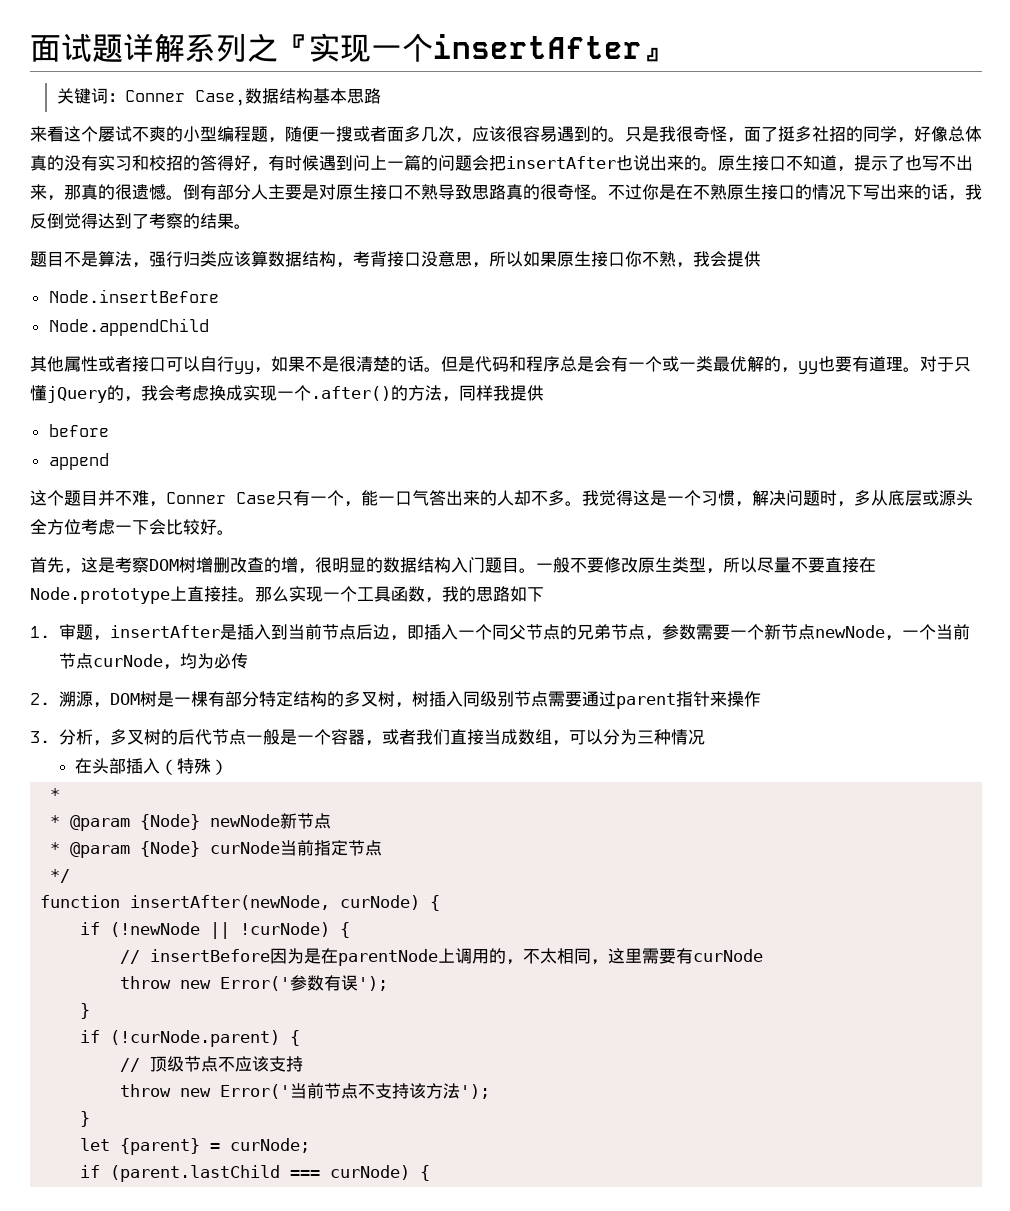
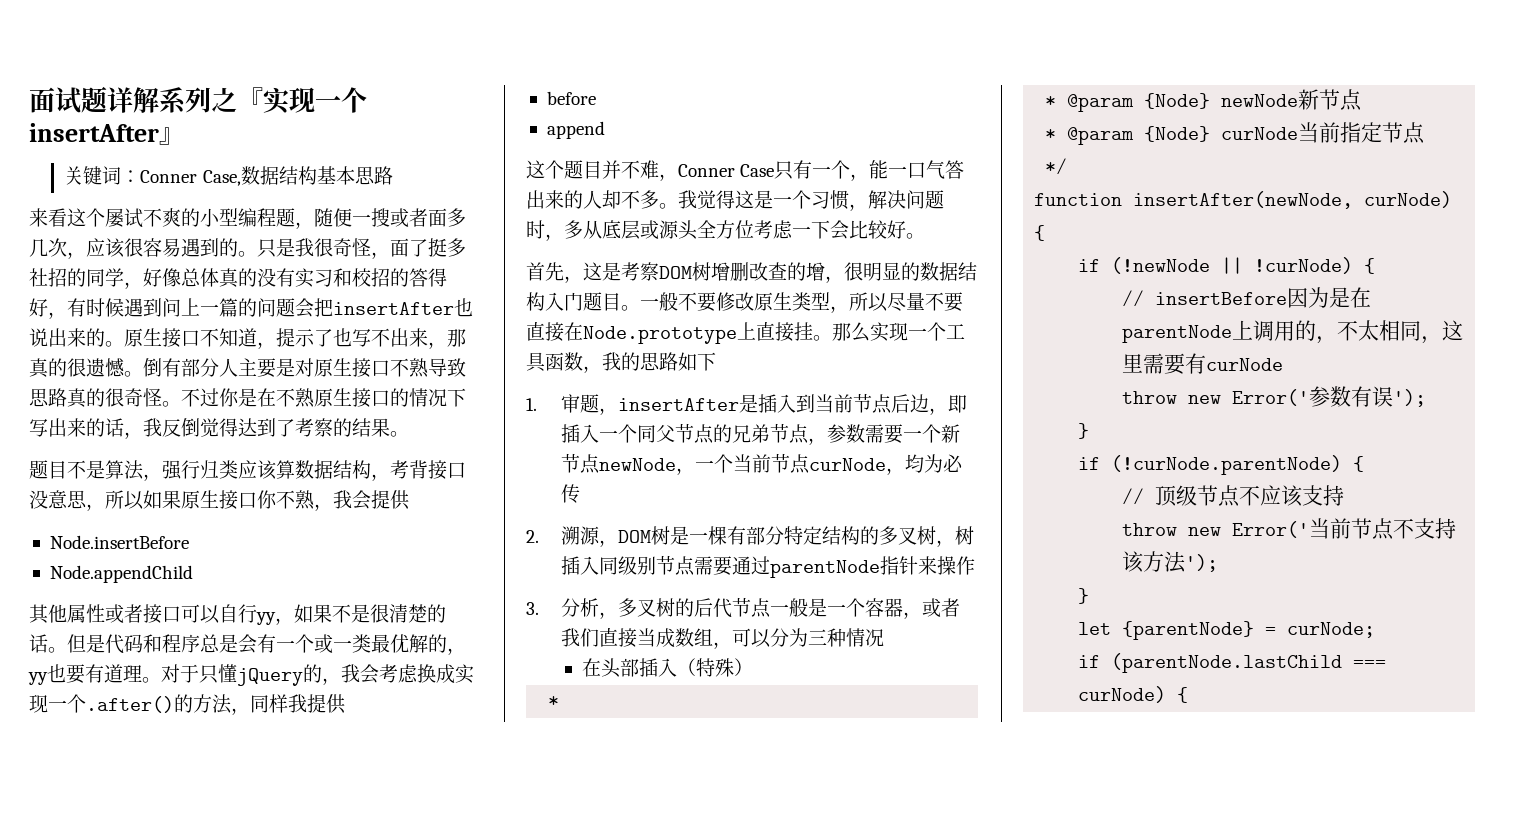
- 2.溯源，DOM树是一棵有部分特定结构的多叉树，树插入同级别节点需要通过parent指针来操作
+ 2.溯源，DOM树是一棵有部分特定结构的多叉树，树插入同级别节点需要通过parentNode指针来操作
- if (!curNode.parent) {
+ if (!curNode.parentNode) {
- let {parent} = curNode;
+ let {parentNode} = curNode;
- if (parent.lastChild === curNode) {
+ if (parentNode.lastChild === curNode) {

